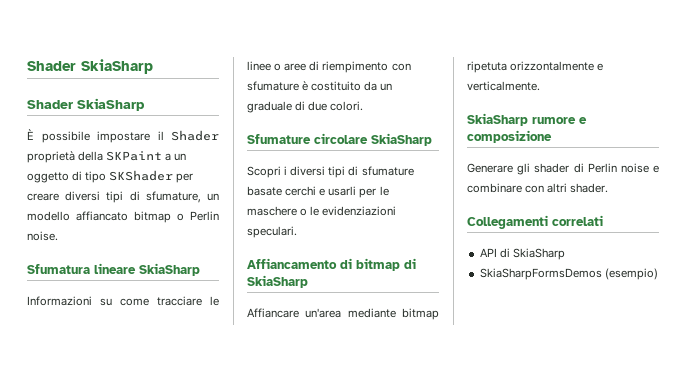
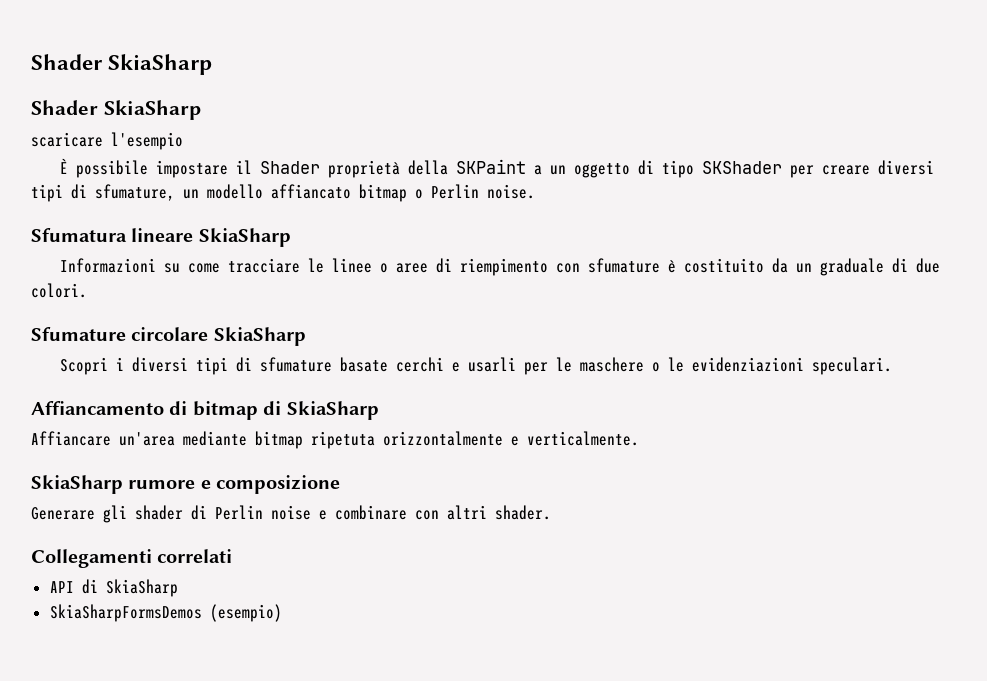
+ scaricare l'esempio

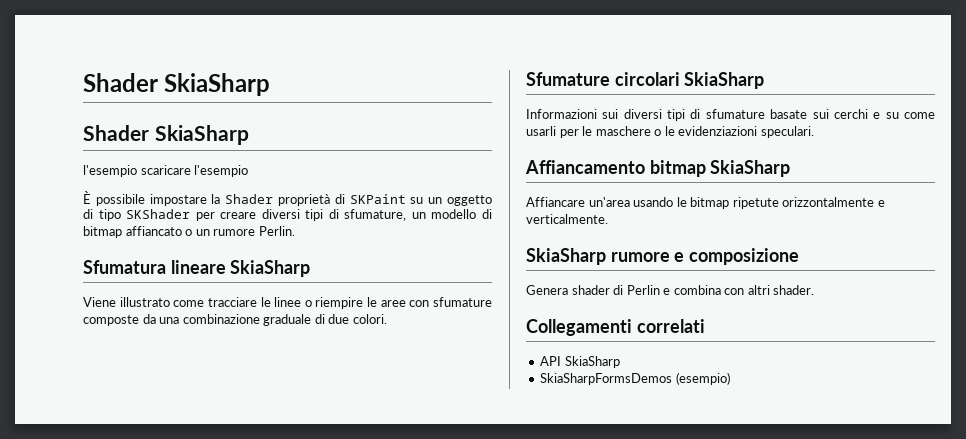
- scaricare l'esempio
+ l'esempio scaricare l'esempio
- È possibile impostare il Shader proprietà della SKPaint a un oggetto di tipo SKShader per creare diversi tipi di sfumature, un modello affiancato bitmap o Perlin noise.
+ È possibile impostare la Shader proprietà di SKPaint su un oggetto di tipo SKShader per creare diversi tipi di sfumature, un modello di bitmap affiancato o un rumore Perlin.
- Informazioni su come tracciare le linee o aree di riempimento con sfumature è costituito da un graduale di due colori.
+ Viene illustrato come tracciare le linee o riempire le aree con sfumature composte da una combinazione graduale di due colori.
- Sfumature circolare SkiaSharp
- Scopri i diversi tipi di sfumature basate cerchi e usarli per le maschere o le evidenziazioni speculari.
+ Sfumature circolari SkiaSharp
+ Informazioni sui diversi tipi di sfumature basate sui cerchi e su come usarli per le maschere o le evidenziazioni speculari.
- Affiancamento di bitmap di SkiaSharp
+ Affiancamento bitmap SkiaSharp
- Affiancare un'area mediante bitmap ripetuta orizzontalmente e verticalmente.
+ Affiancare un'area usando le bitmap ripetute orizzontalmente e verticalmente.
- Generare gli shader di Perlin noise e combinare con altri shader.
+ Genera shader di Perlin e combina con altri shader.
- API di SkiaSharp
+ API SkiaSharp

